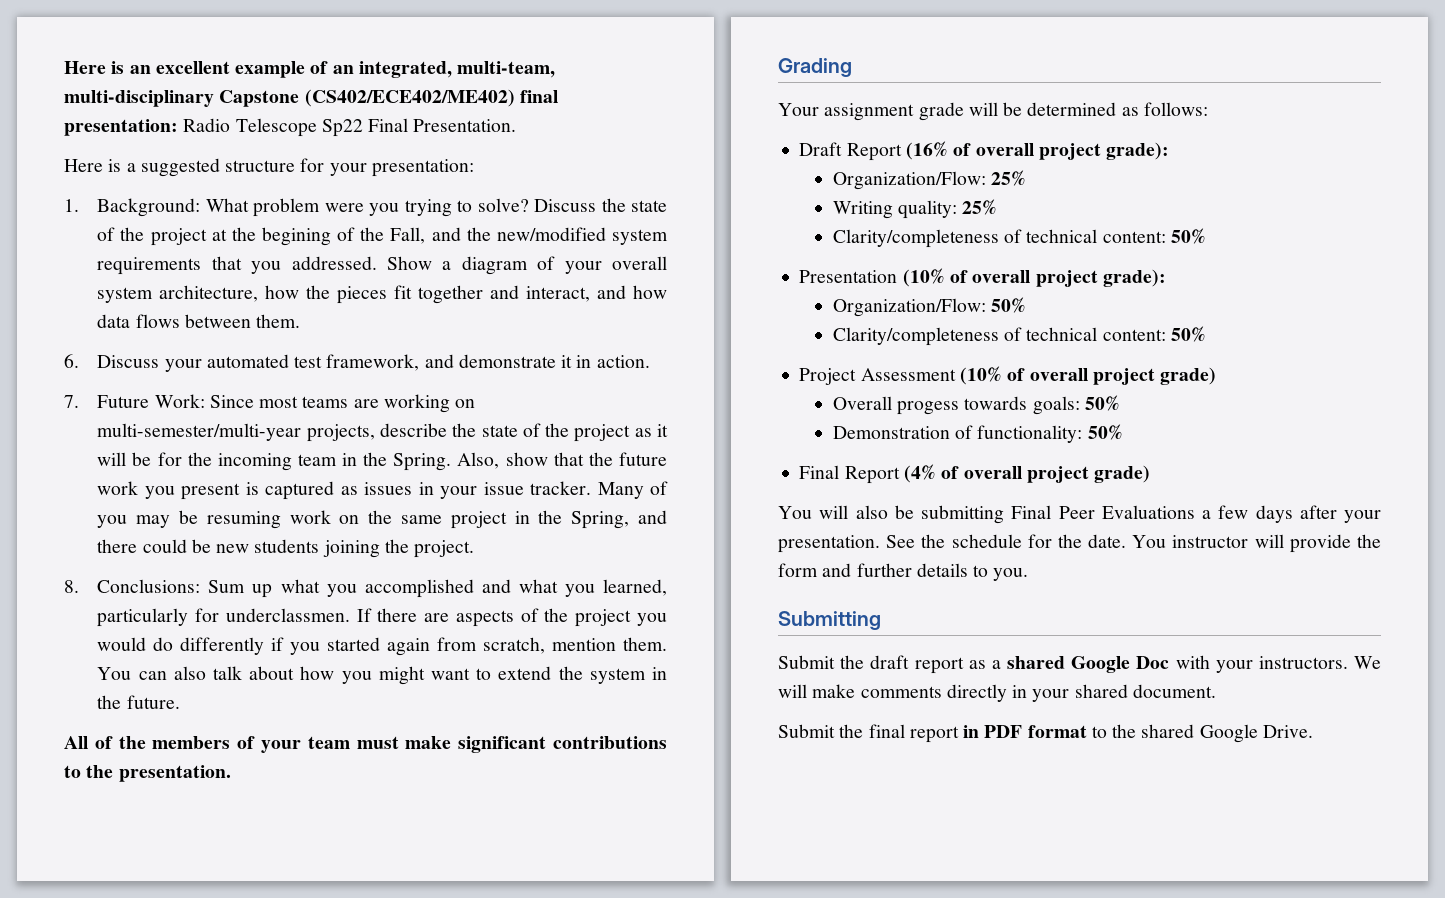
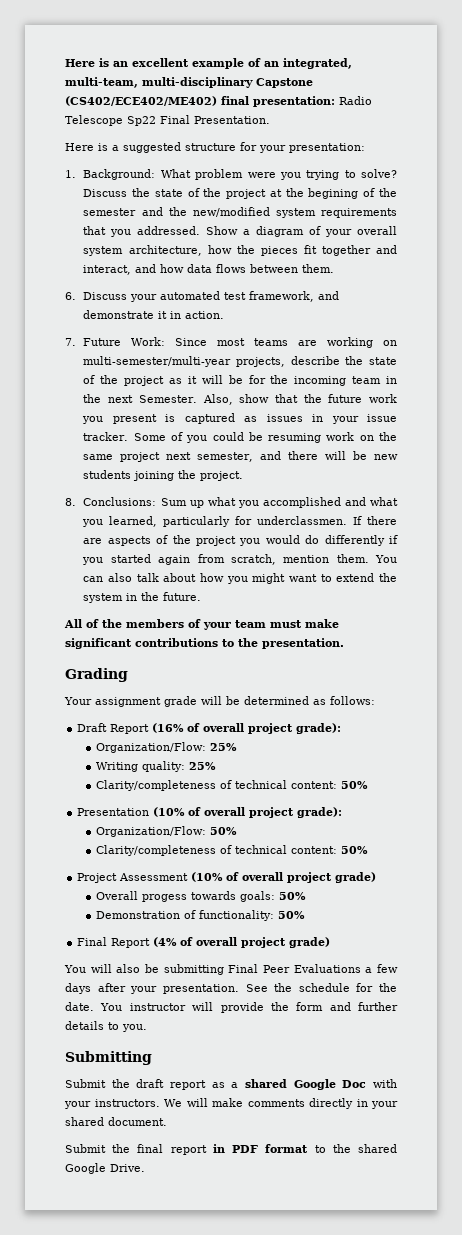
- Discuss the state of the project at the begining of the Fall, and the new/modified system requirements that you addressed.
+ Discuss the state of the project at the begining of the semester and the new/modified system requirements that you addressed.
- 7. Future Work: Since most teams are working on multi-semester/multi-year projects, describe the state of the project as it will be for the incoming team in the Spring.
+ 7. Future Work: Since most teams are working on multi-semester/multi-year projects, describe the state of the project as it will be for the incoming team in the next Semester.
- Many of you may be resuming work on the same project in the Spring, and there could be new students joining the project.
+ Some of you could be resuming work on the same project next semester, and there will be new students joining the project.

